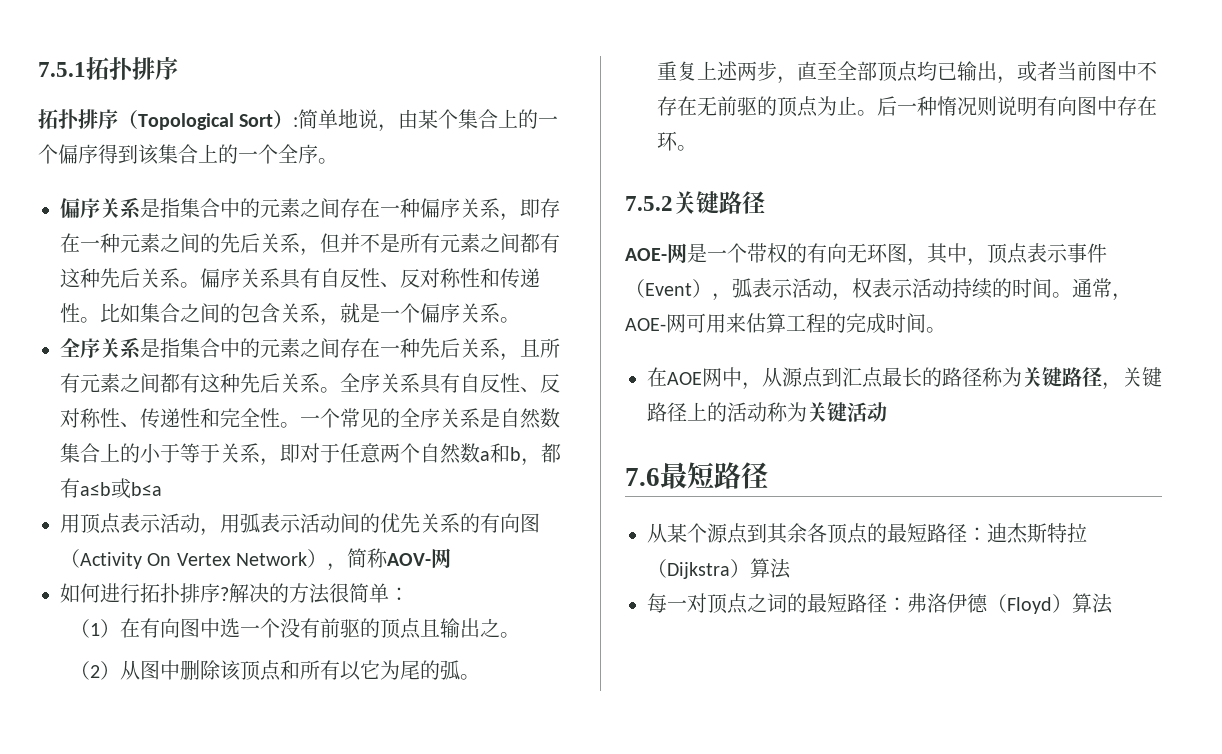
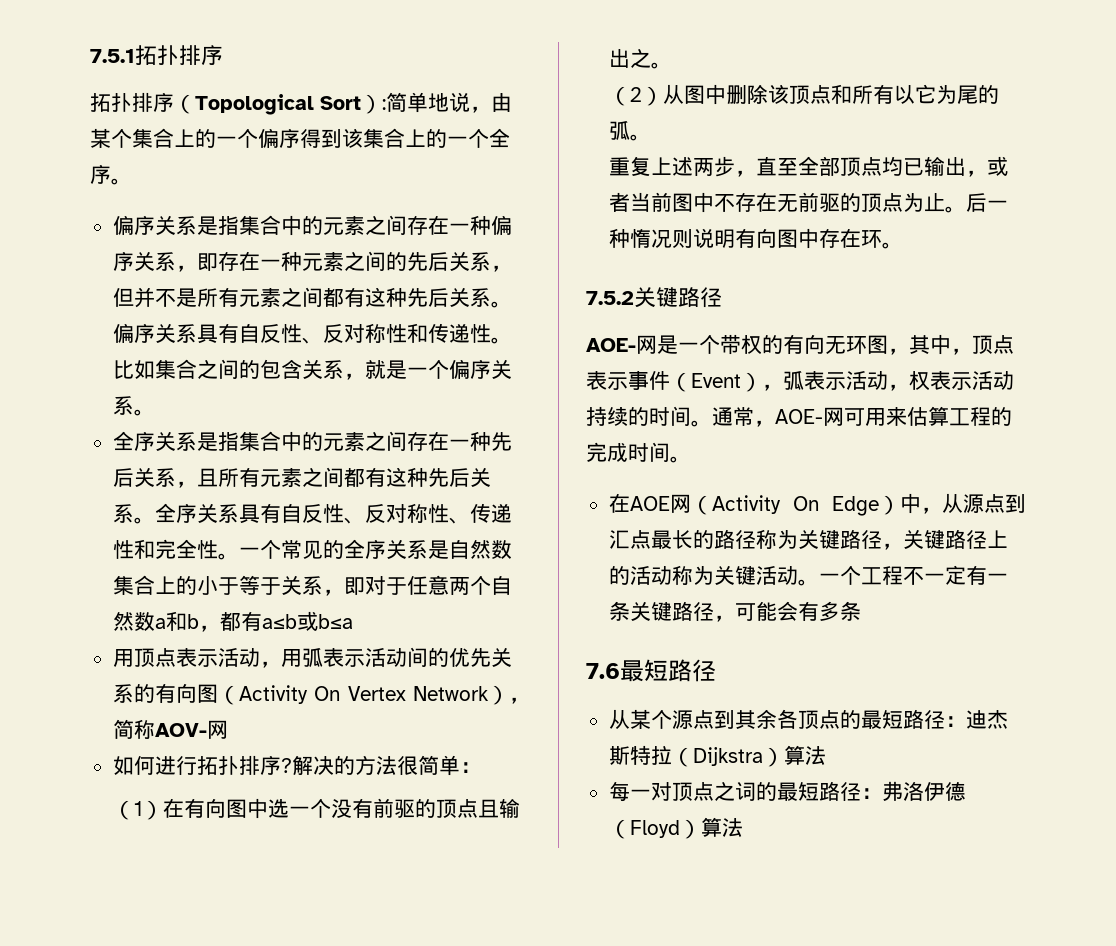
- 在AOE网中，从源点到汇点最长的路径称为关键路径，关键路径上的活动称为关键活动
+ 在AOE网（Activity On Edge）中，从源点到汇点最长的路径称为关键路径，关键路径上的活动称为关键活动。一个工程不一定有一条关键路径，可能会有多条

